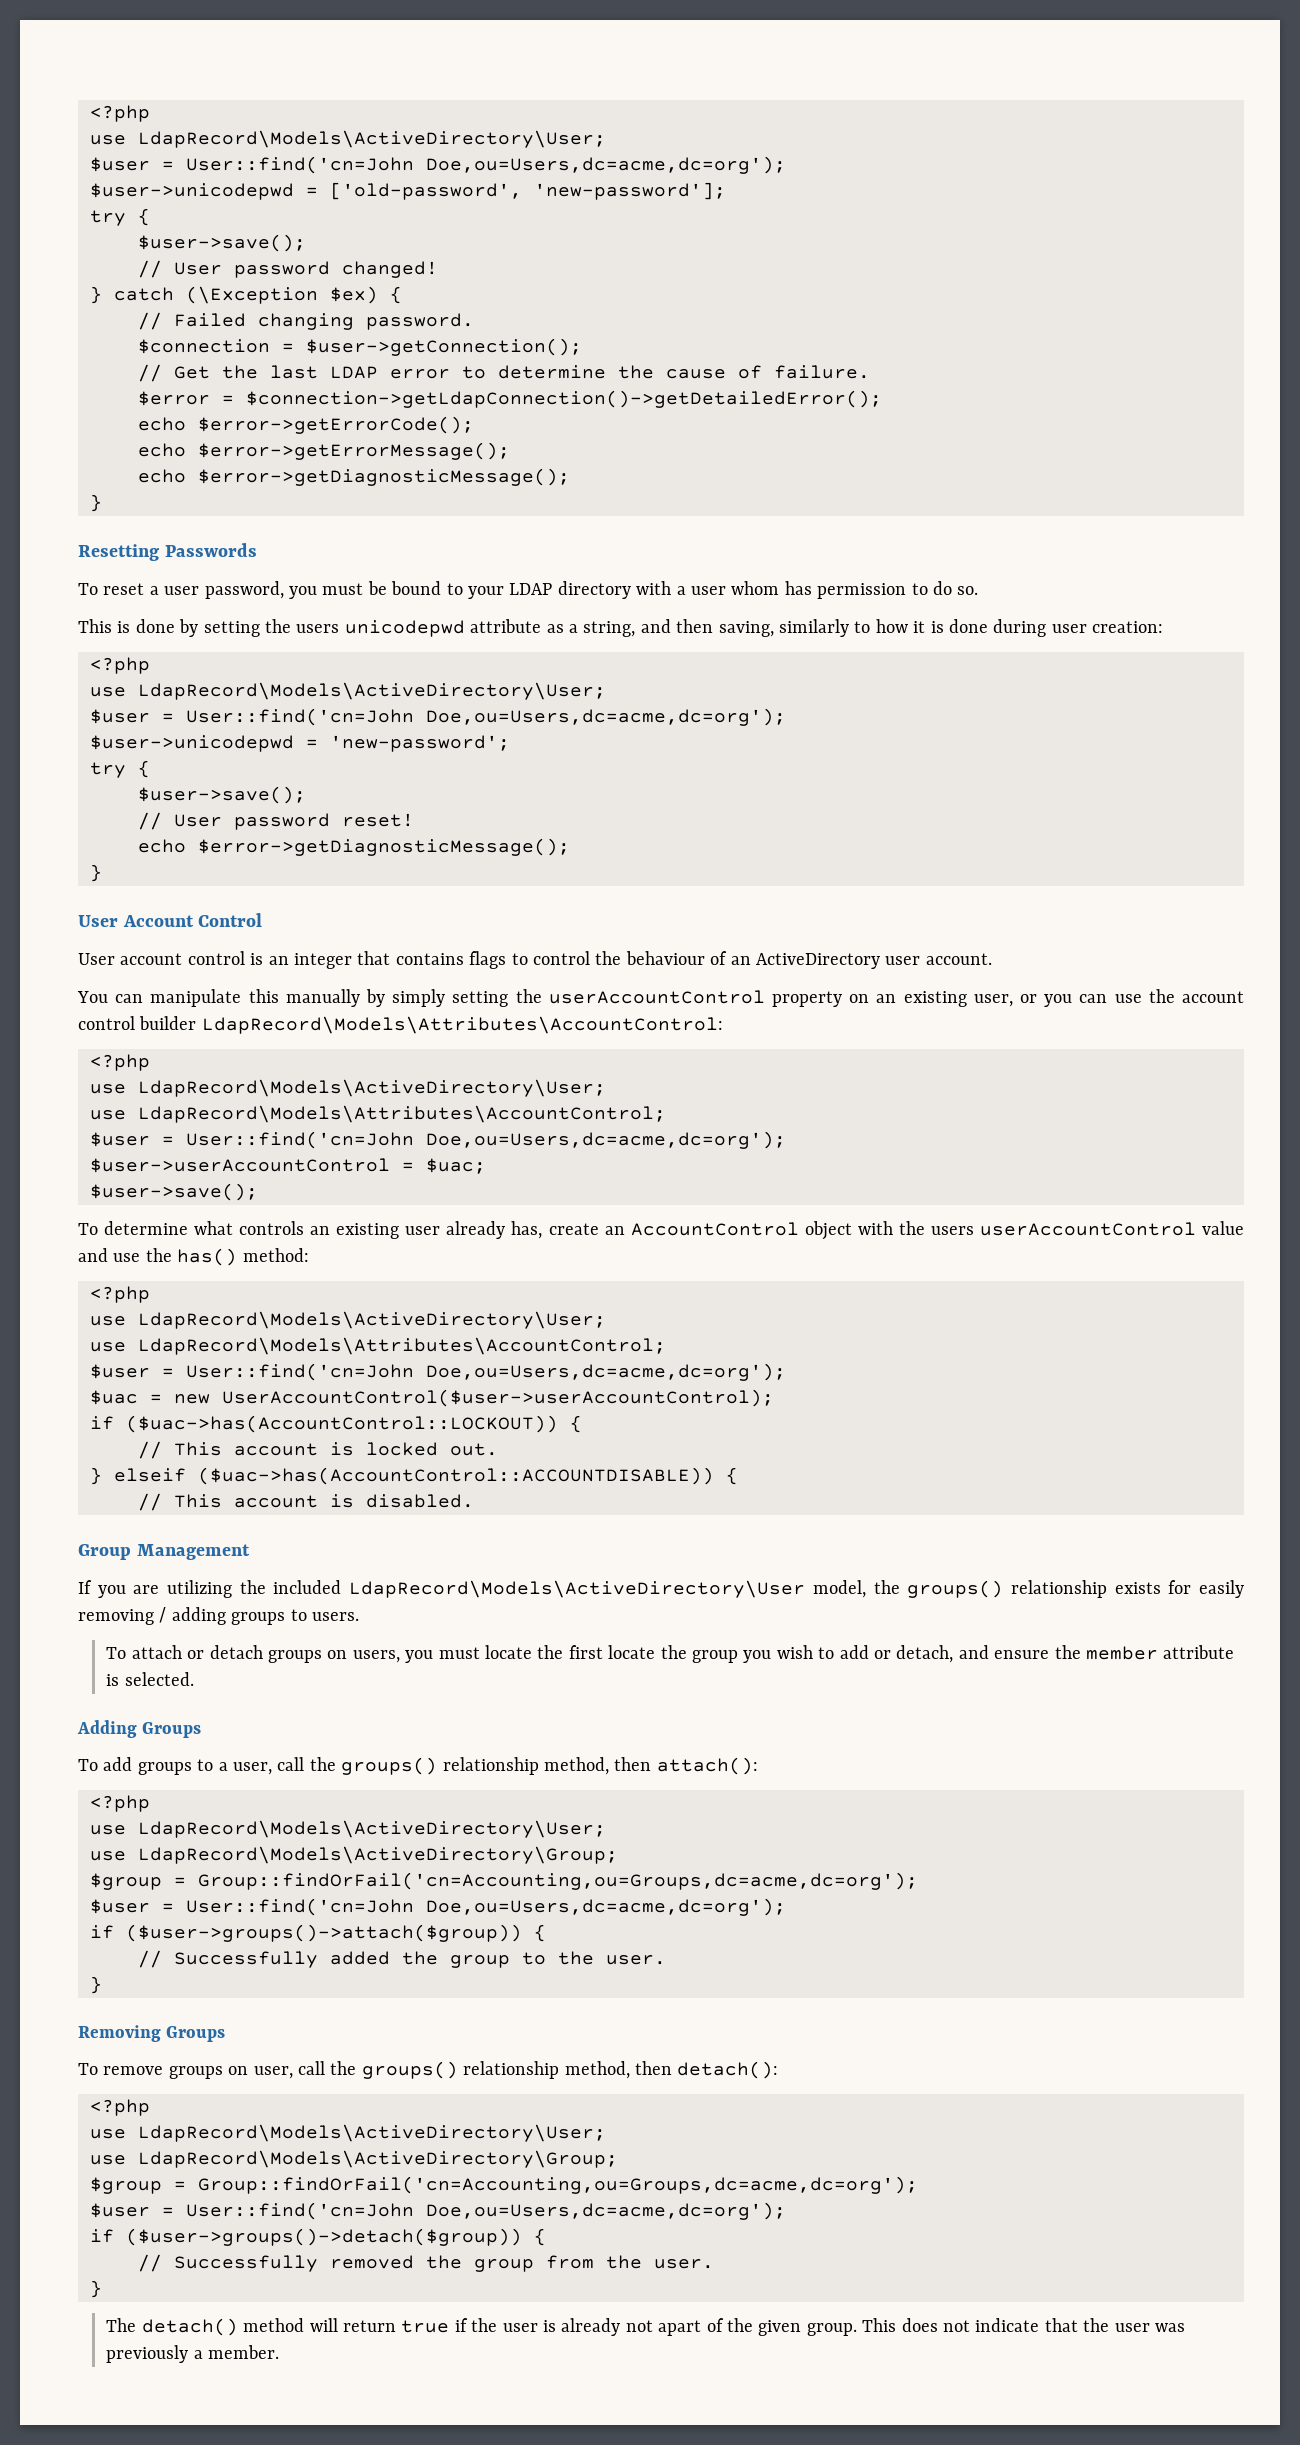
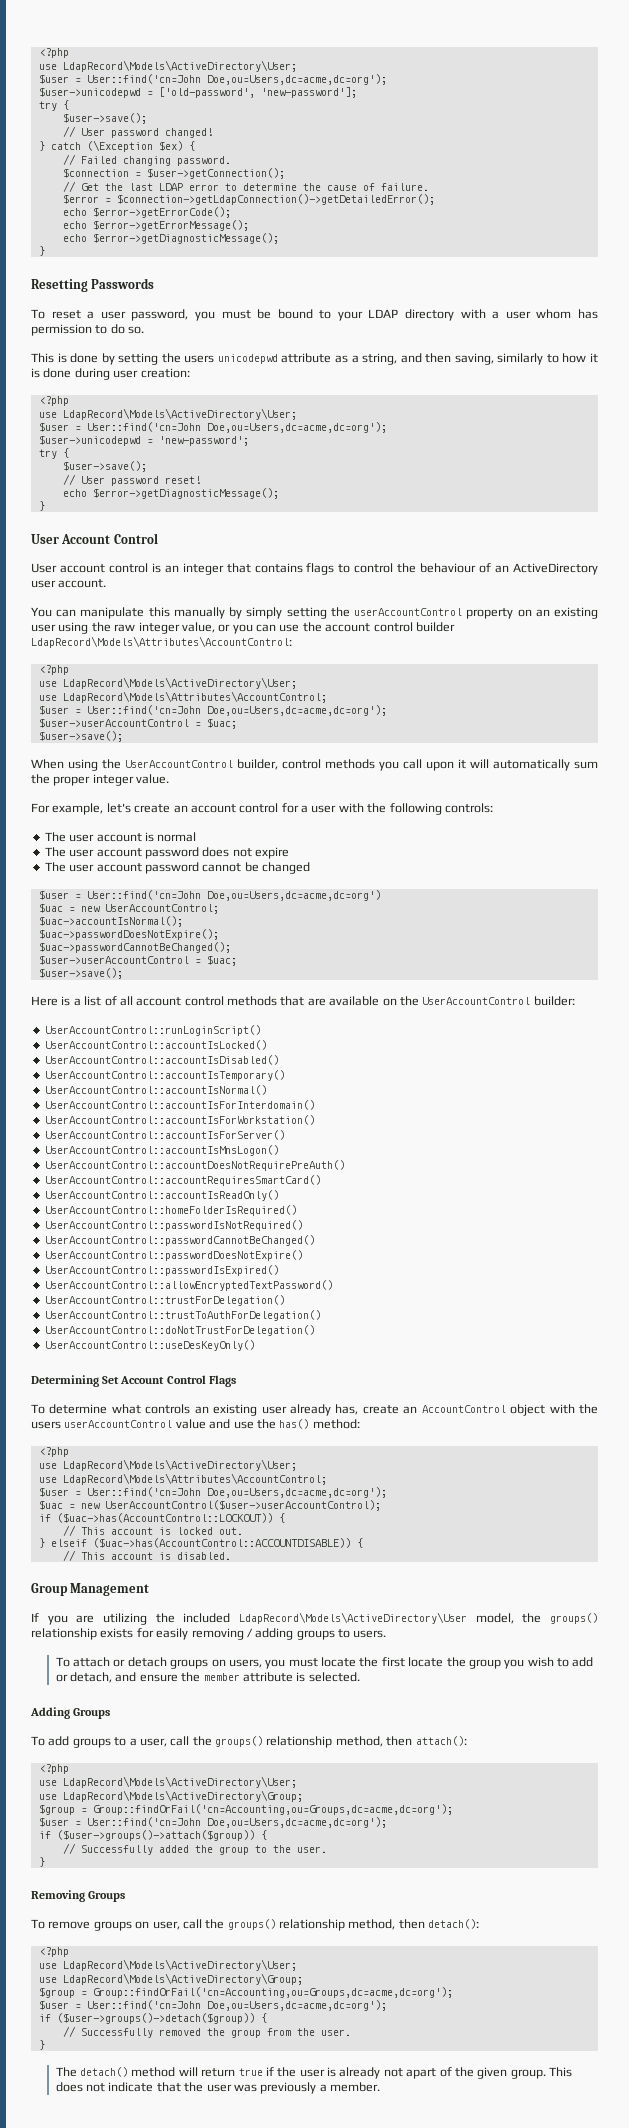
- You can manipulate this manually by simply setting the userAccountControl property on an existing user, or you can use the account control builder LdapRecord\Models\Attributes\AccountControl:
+ You can manipulate this manually by simply setting the userAccountControl property on an existing user using the raw integer value, or you can use the account control builder LdapRecord\Models\Attributes\AccountControl:
+ When using the UserAccountControl builder, control methods you call upon it will automatically sum the proper integer value.
+ For example, let's create an account control for a user with the following controls:
+ The user account is normal
+ The user account password does not expire
+ The user account password cannot be changed
+ $user = User::find('cn=John Doe,ou=Users,dc=acme,dc=org')
+ $uac = new UserAccountControl;
+ $uac->accountIsNormal();
+ $uac->passwordDoesNotExpire();
+ $uac->passwordCannotBeChanged();
+ $user->userAccountControl = $uac;
+ $user->save();
+ Here is a list of all account control methods that are available on the UserAccountControl builder:
+ UserAccountControl::runLoginScript()
+ UserAccountControl::accountIsLocked()
+ UserAccountControl::accountIsDisabled()
+ UserAccountControl::accountIsTemporary()
+ UserAccountControl::accountIsNormal()
+ UserAccountControl::accountIsForInterdomain()
+ UserAccountControl::accountIsForWorkstation()
+ UserAccountControl::accountIsForServer()
+ UserAccountControl::accountIsMnsLogon()
+ UserAccountControl::accountDoesNotRequirePreAuth()
+ UserAccountControl::accountRequiresSmartCard()
+ UserAccountControl::accountIsReadOnly()
+ UserAccountControl::homeFolderIsRequired()
+ UserAccountControl::passwordIsNotRequired()
+ UserAccountControl::passwordCannotBeChanged()
+ UserAccountControl::passwordDoesNotExpire()
+ UserAccountControl::passwordIsExpired()
+ UserAccountControl::allowEncryptedTextPassword()
+ UserAccountControl::trustForDelegation()
+ UserAccountControl::trustToAuthForDelegation()
+ UserAccountControl::doNotTrustForDelegation()
+ UserAccountControl::useDesKeyOnly()
+ Determining Set Account Control Flags

